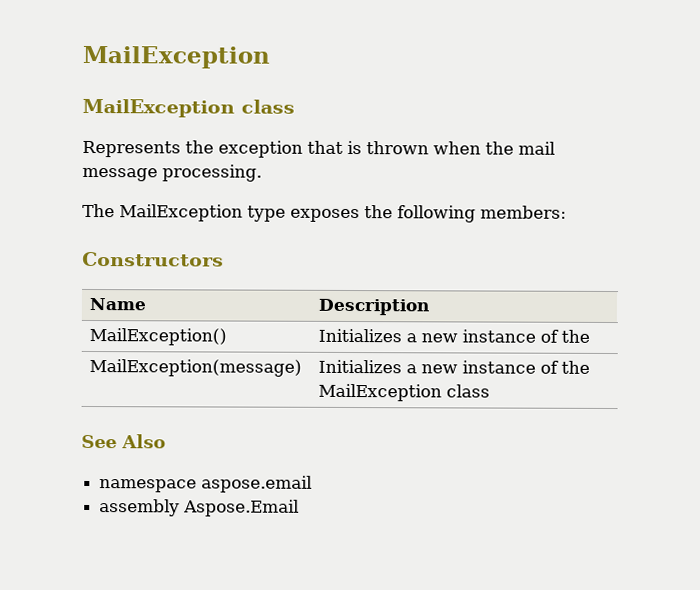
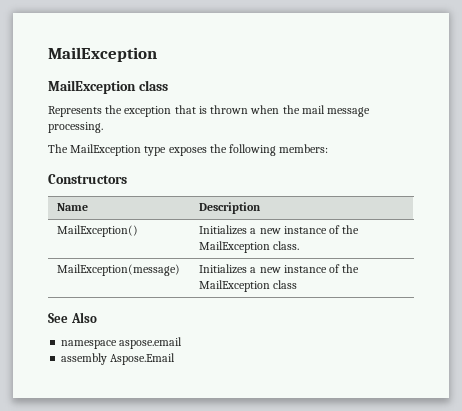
- MailException() | Initializes a new instance of the
+ MailException() | Initializes a new instance of the MailException class.

